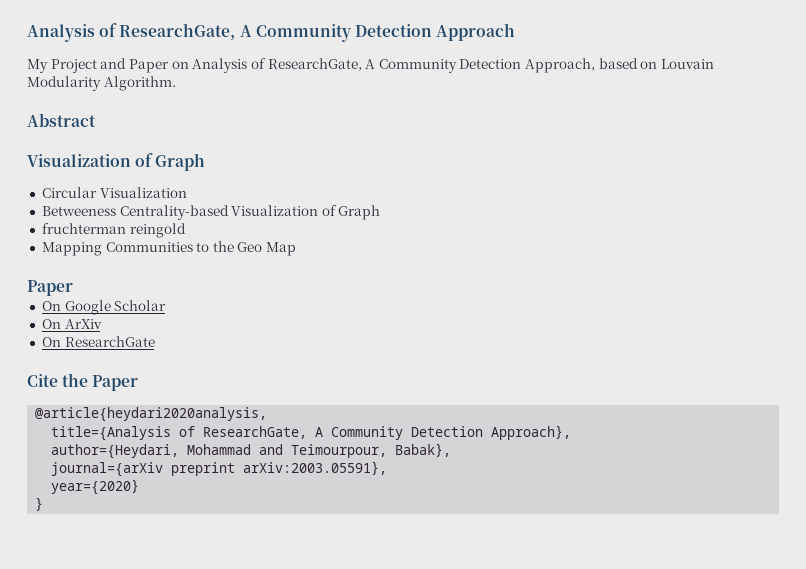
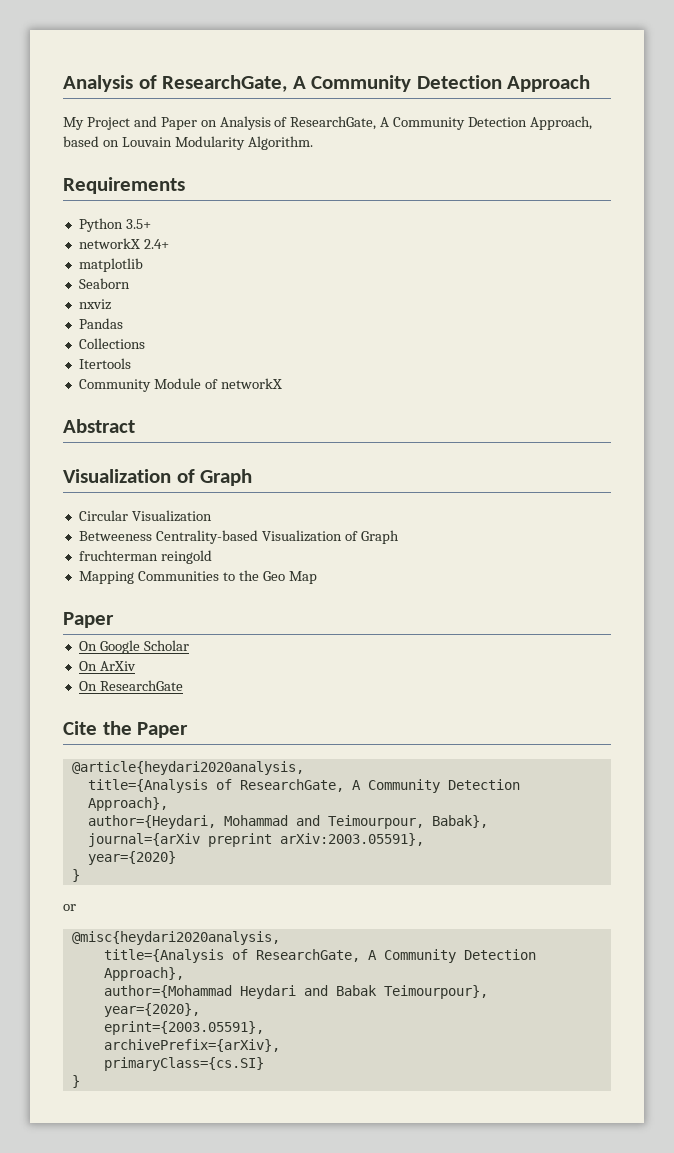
+ Requirements
+ Python 3.5+
+ networkX 2.4+
+ matplotlib
+ Seaborn
+ nxviz
+ Pandas
+ Collections
+ Itertools
+ Community Module of networkX
+ or
+ @misc{heydari2020analysis,
+ title={Analysis of ResearchGate, A Community Detection Approach},
+ author={Mohammad Heydari and Babak Teimourpour},
+ year={2020},
+ eprint={2003.05591},
+ archivePrefix={arXiv},
+ primaryClass={cs.SI}
+ }

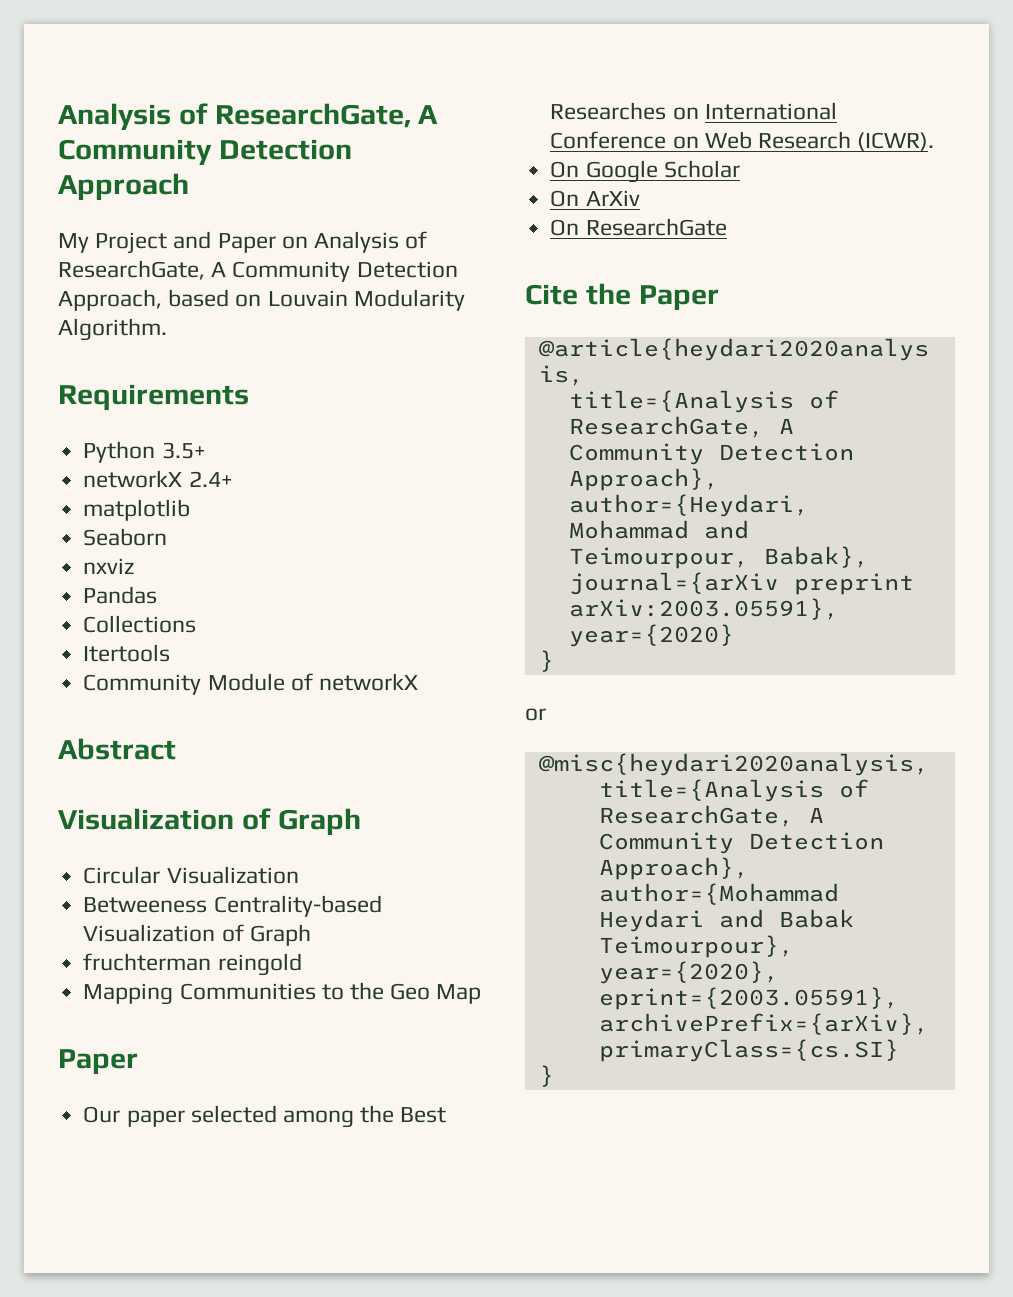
+ Our paper selected among the Best Researches on International Conference on Web Research (ICWR).

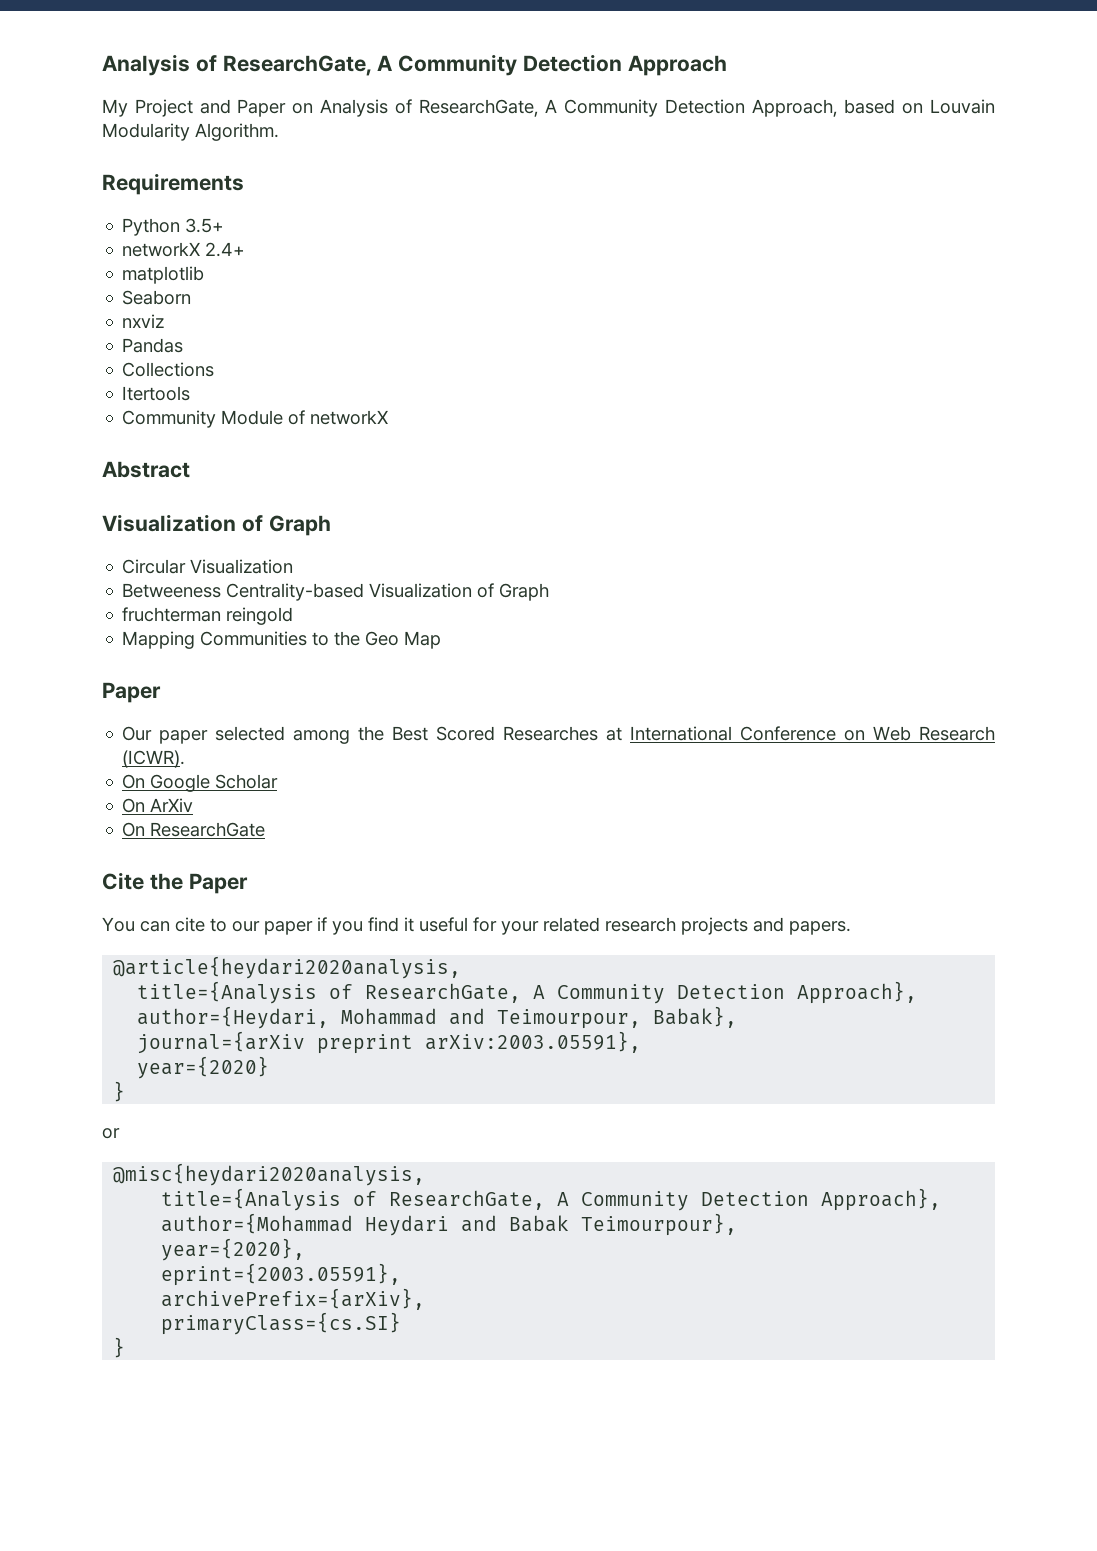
- Our paper selected among the Best Researches on International Conference on Web Research (ICWR).
+ Our paper selected among the Best Scored Researches at International Conference on Web Research (ICWR).
+ You can cite to our paper if you find it useful for your related research projects and papers.

